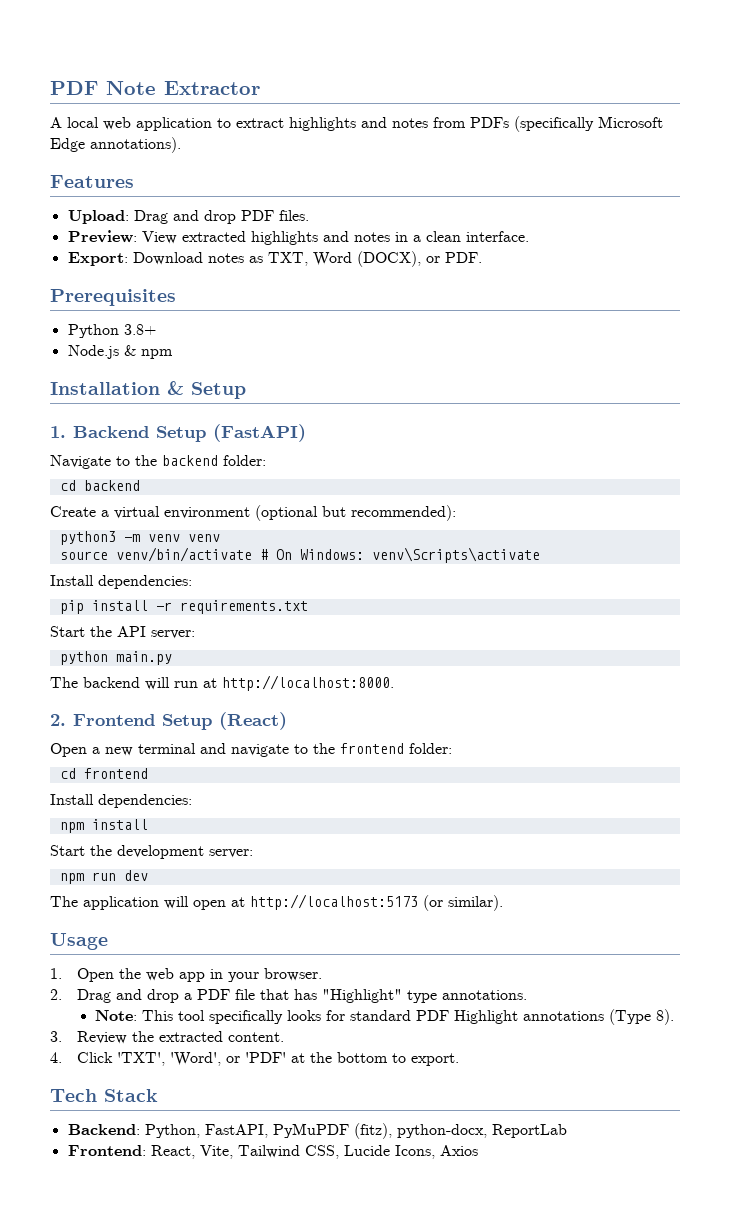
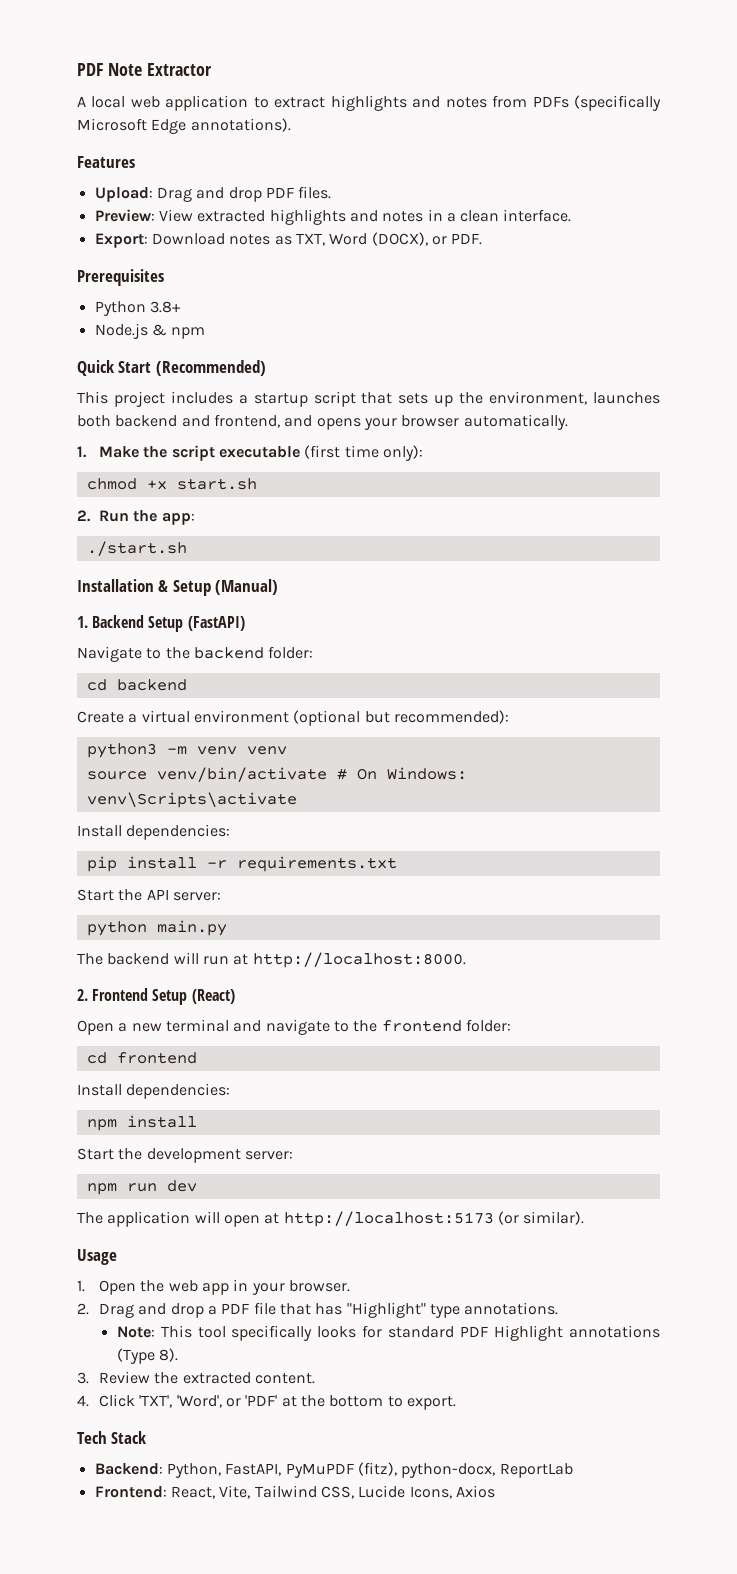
+ Quick Start (Recommended)
+ This project includes a startup script that sets up the environment, launches both backend and frontend, and opens your browser automatically.
+ 1. Make the script executable (first time only):
+ chmod +x start.sh
+ 2. Run the app:
+ ./start.sh
- Installation & Setup
+ Installation & Setup (Manual)

